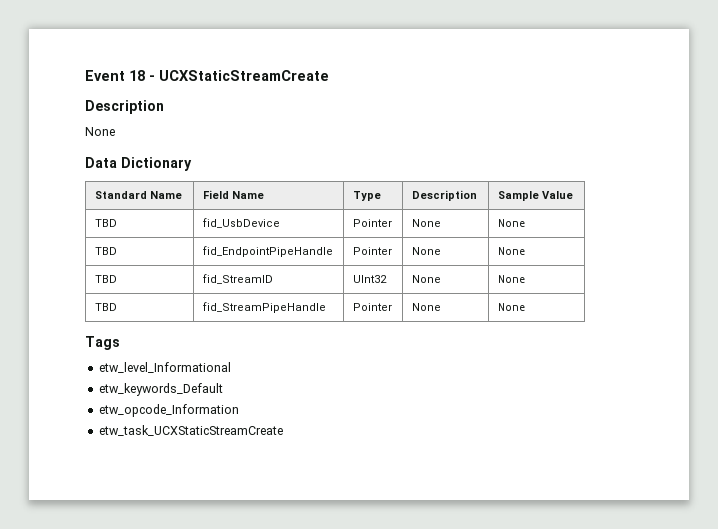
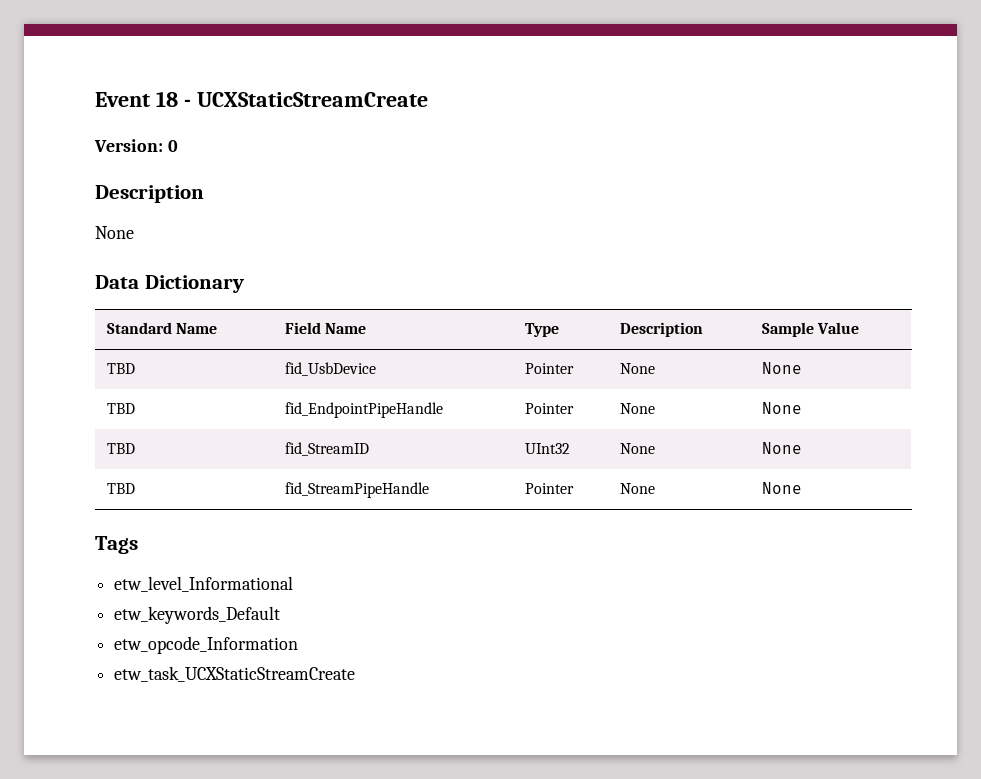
+ Version: 0

